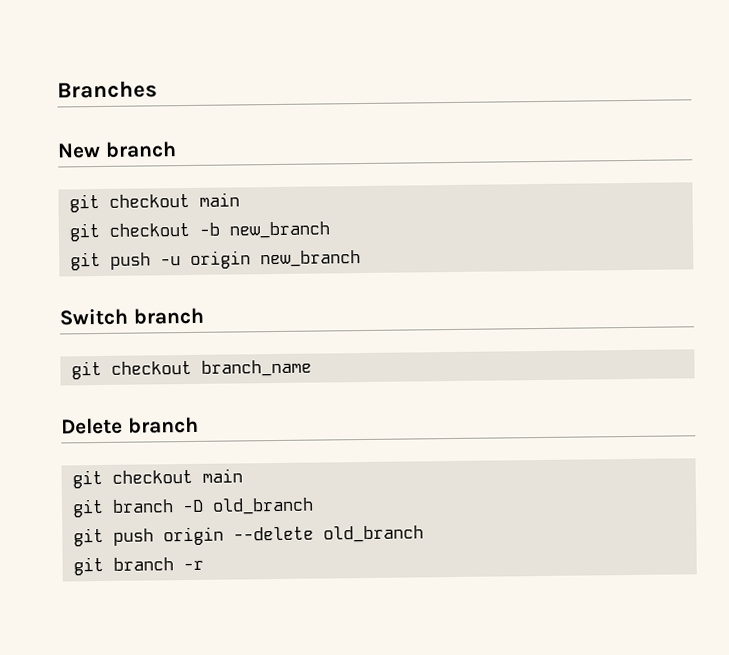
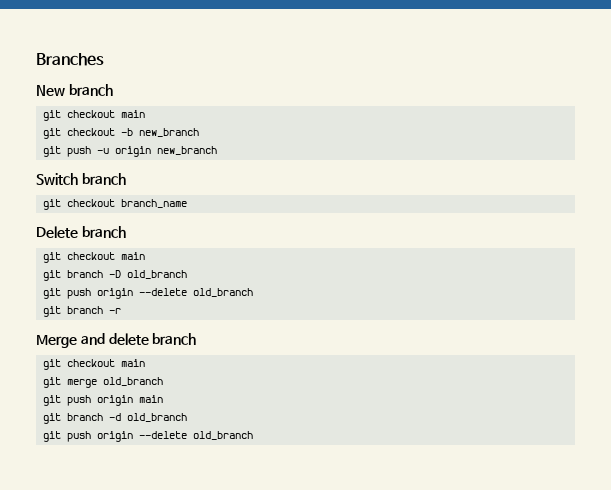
+ Merge and delete branch
+ git checkout main
+ git merge old_branch
+ git push origin main
+ git branch -d old_branch
+ git push origin --delete old_branch

